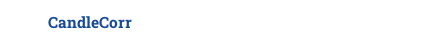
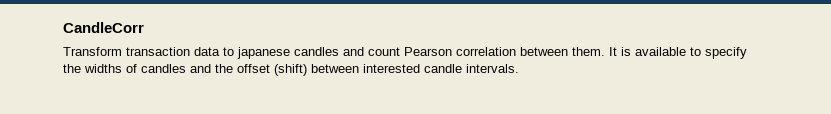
+ Transform transaction data to japanese candles and count Pearson correlation between them. It is available to specify the widths of candles and the offset (shift) between interested candle intervals.

